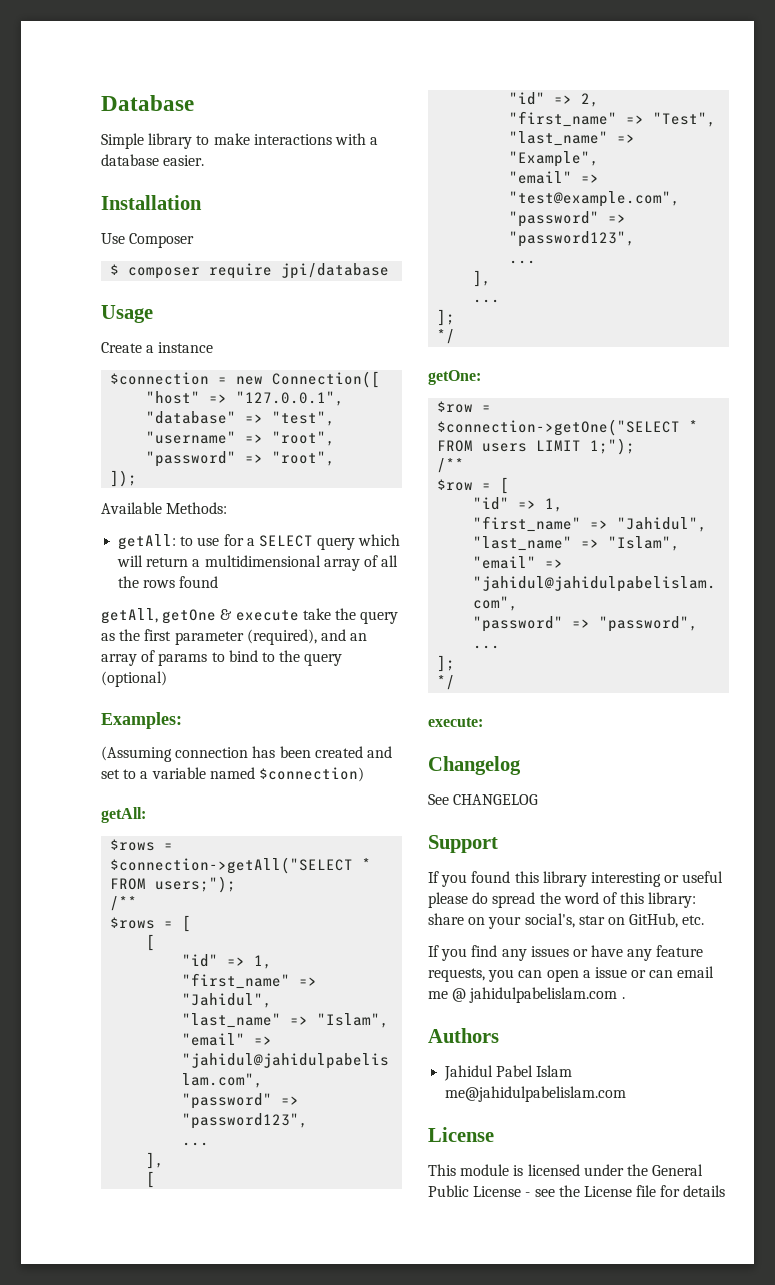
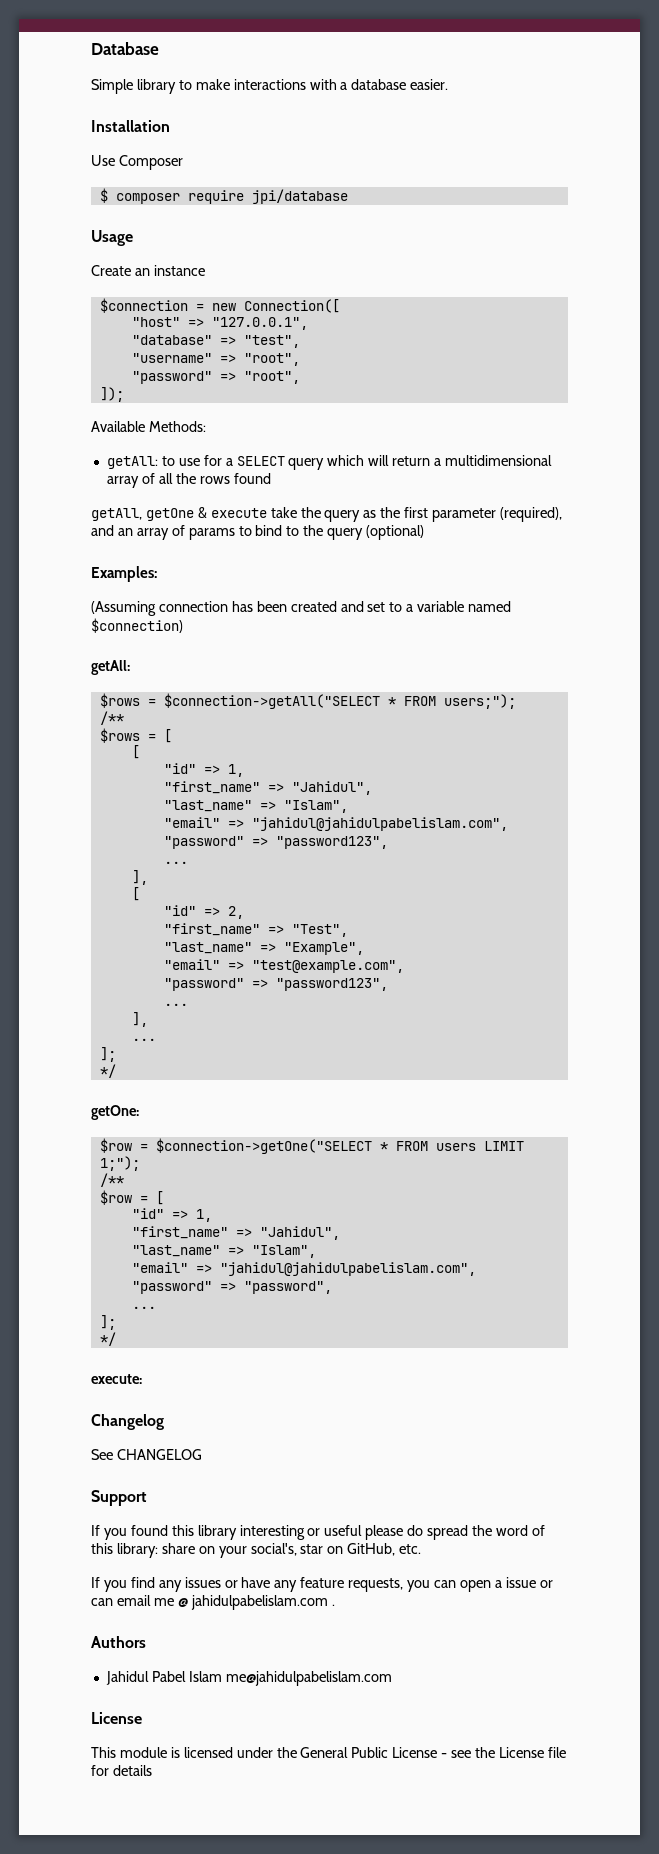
- Create a instance
+ Create an instance

